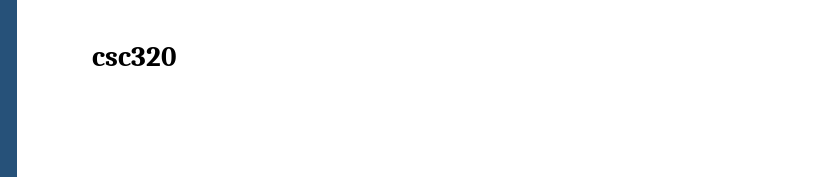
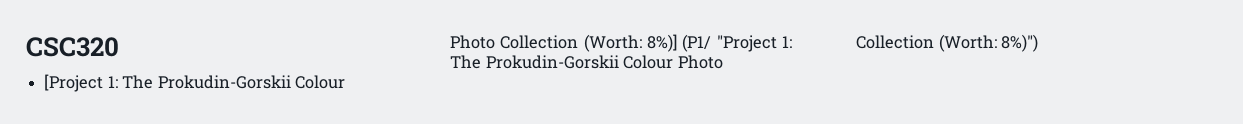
- csc320
+ CSC320
+ [Project 1: The Prokudin-Gorskii Colour Photo Collection (Worth: 8%)] (P1/ "Project 1: The Prokudin-Gorskii Colour Photo Collection (Worth: 8%)")

